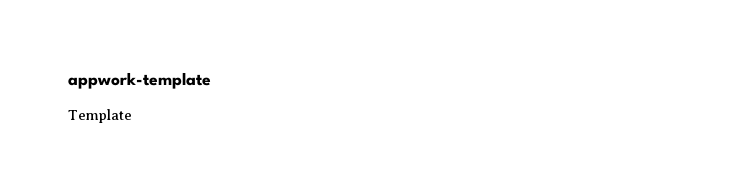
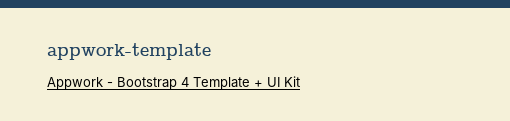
- Template
+ Appwork - Bootstrap 4 Template + UI Kit

